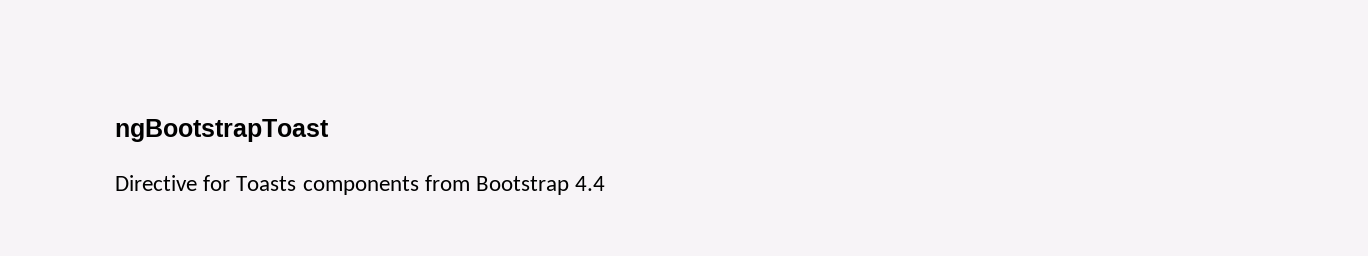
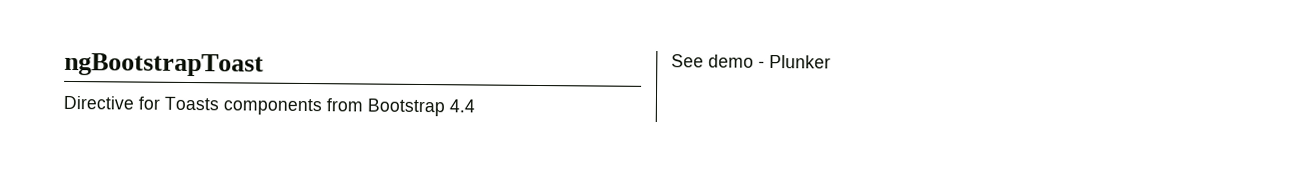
+ See demo - Plunker

